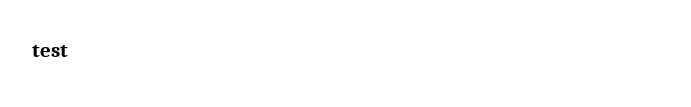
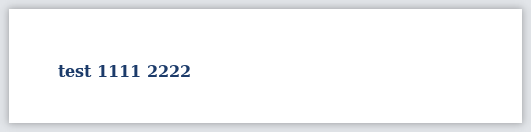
- test
+ test 1111 2222

